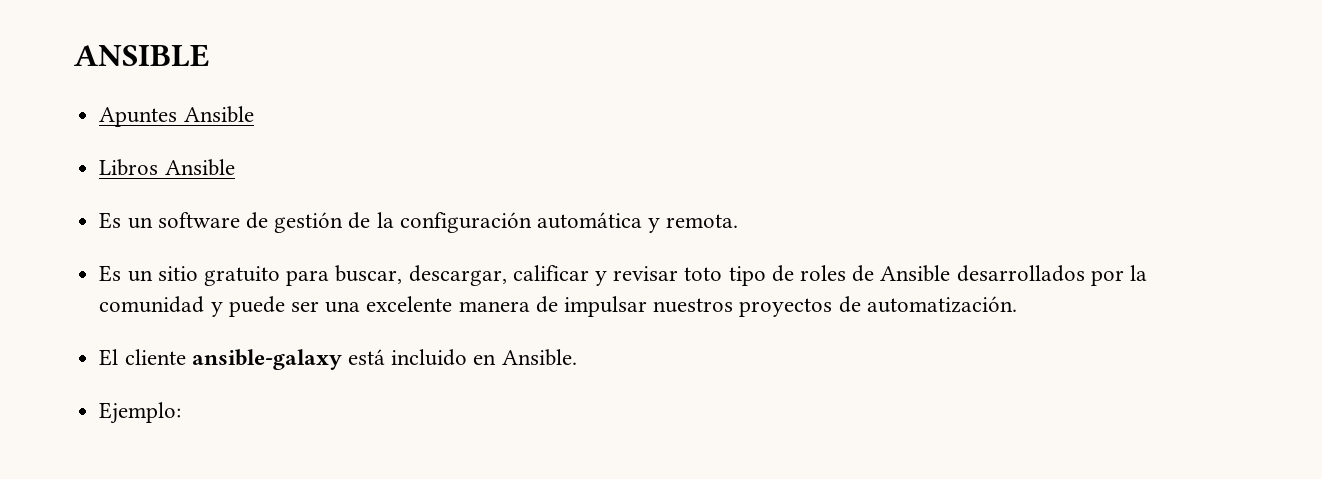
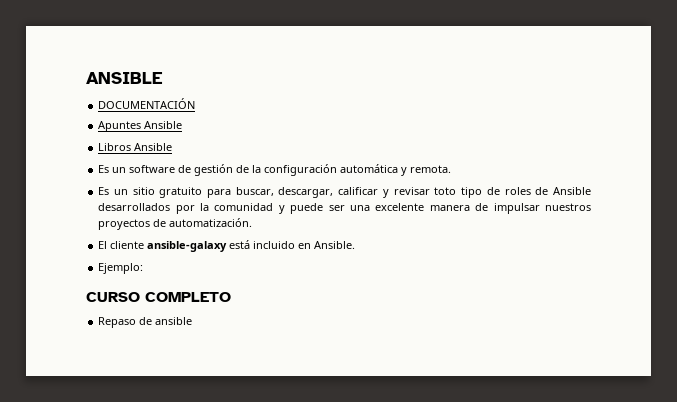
+ DOCUMENTACIÓN
+ CURSO COMPLETO
+ Repaso de ansible

